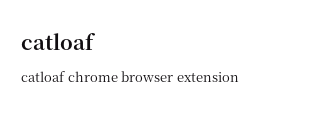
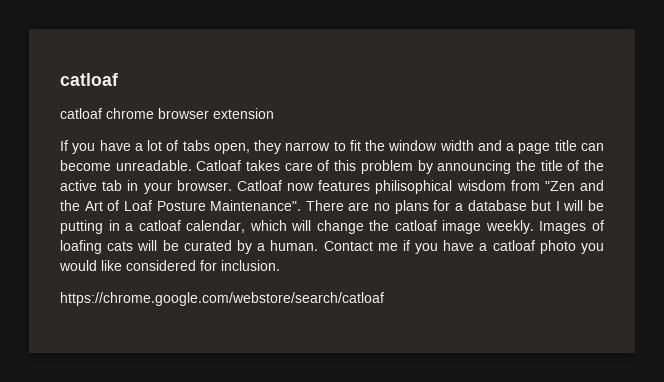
+ If you have a lot of tabs open, they narrow to fit the window width and a page title can become unreadable. Catloaf takes care of this problem by announcing the title of the active tab in your browser. Catloaf now features philisophical wisdom from "Zen and the Art of Loaf Posture Maintenance". There are no plans for a database but I will be putting in a catloaf calendar, which will change the catloaf image weekly. Images of loafing cats will be curated by a human. Contact me if you have a catloaf photo you would like considered for inclusion.
+ https://chrome.google.com/webstore/search/catloaf

